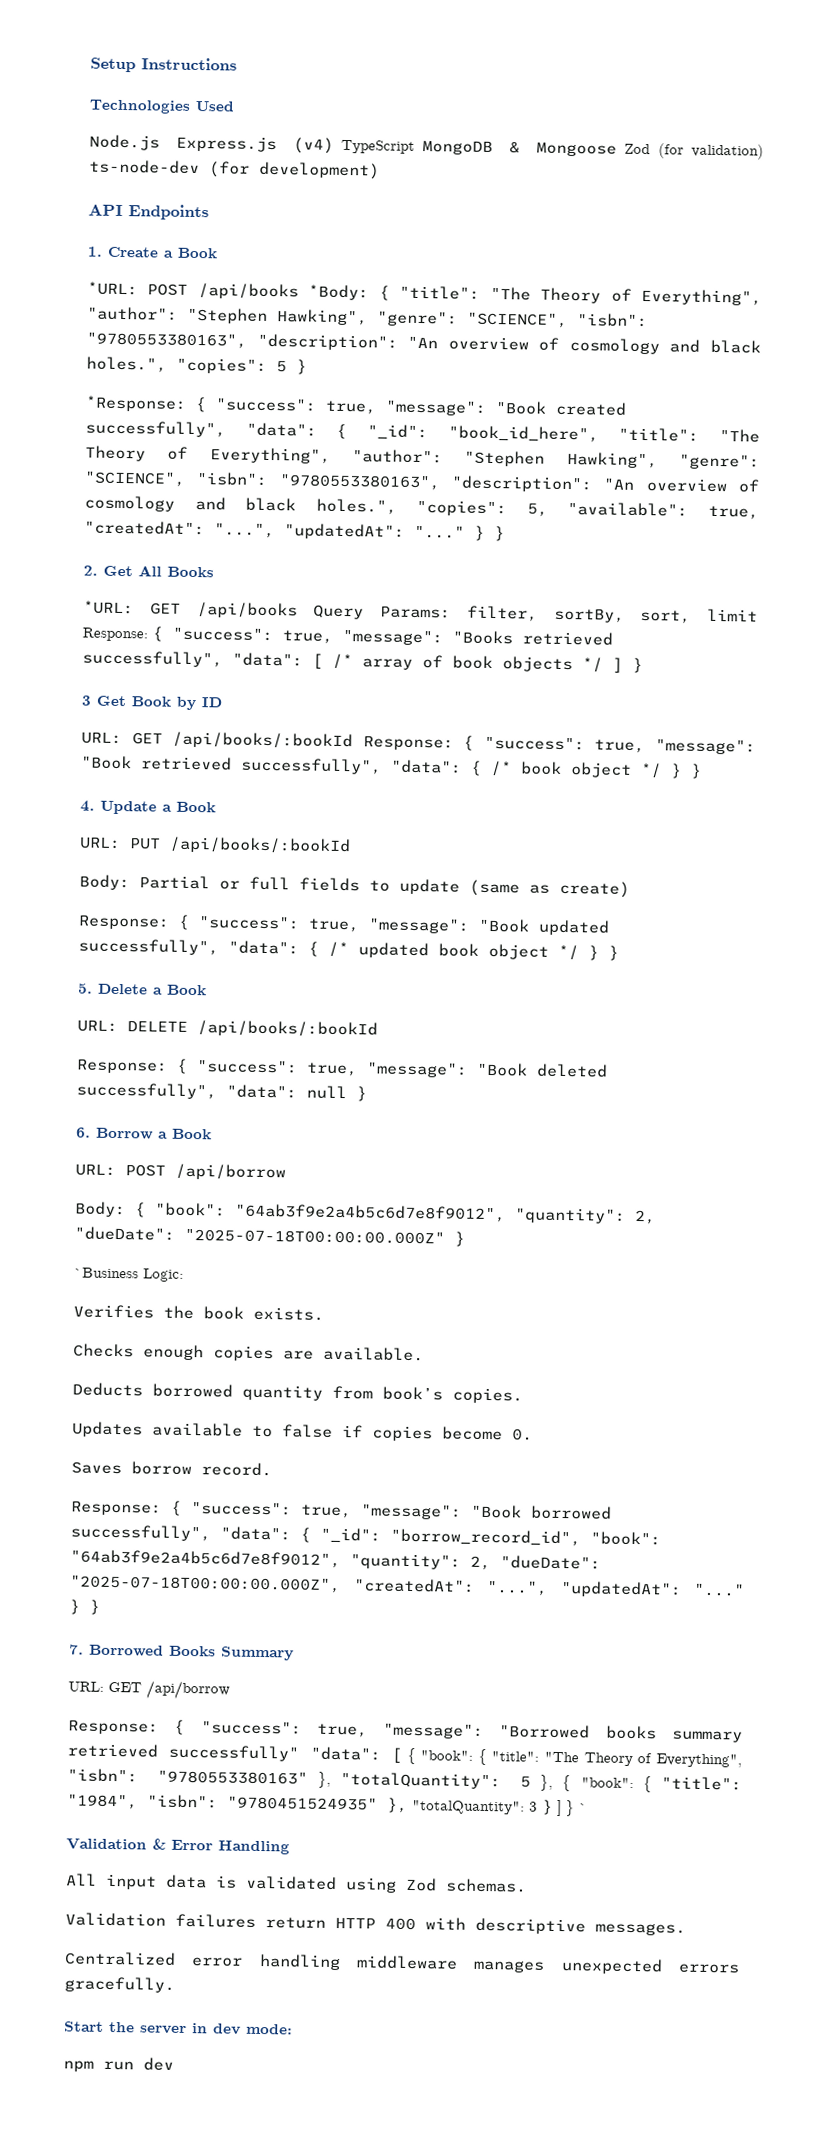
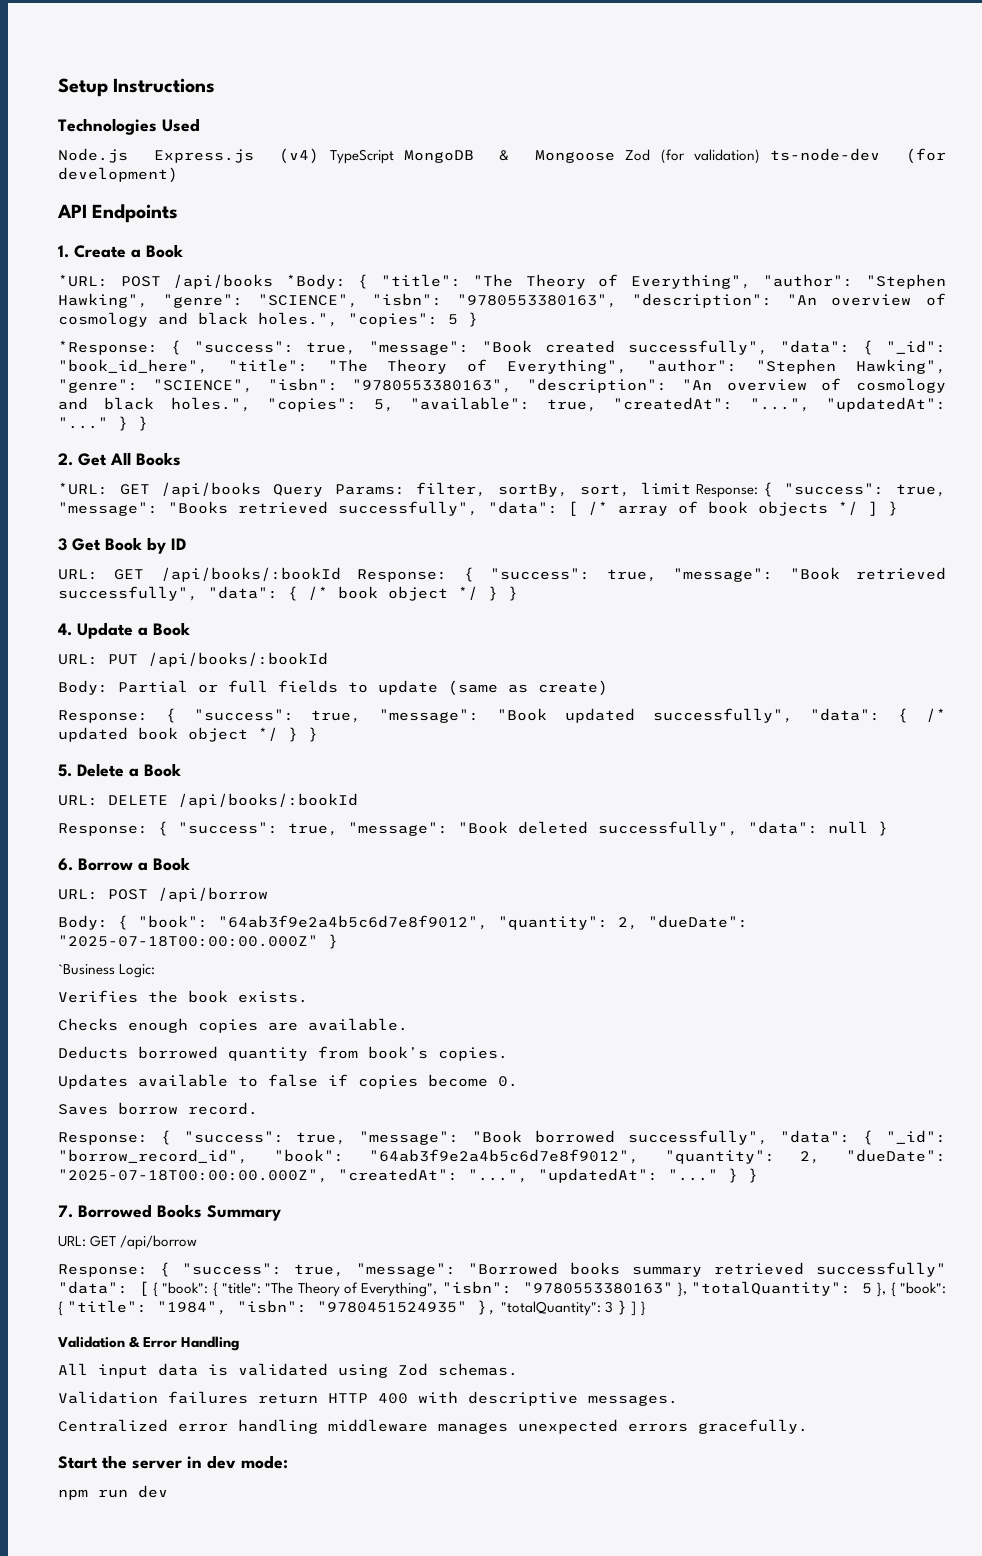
- Response: { "success": true, "message": "Borrowed books summary retrieved successfully" "data": [ { "book": { "title": "The Theory of Everything", "isbn": "9780553380163" }, "totalQuantity": 5 }, { "book": { "title": "1984", "isbn": "9780451524935" }, "totalQuantity": 3 } ] } `
+ Response: { "success": true, "message": "Borrowed books summary retrieved successfully" "data": [ { "book": { "title": "The Theory of Everything", "isbn": "9780553380163" }, "totalQuantity": 5 }, { "book": { "title": "1984", "isbn": "9780451524935" }, "totalQuantity": 3 } ] }

